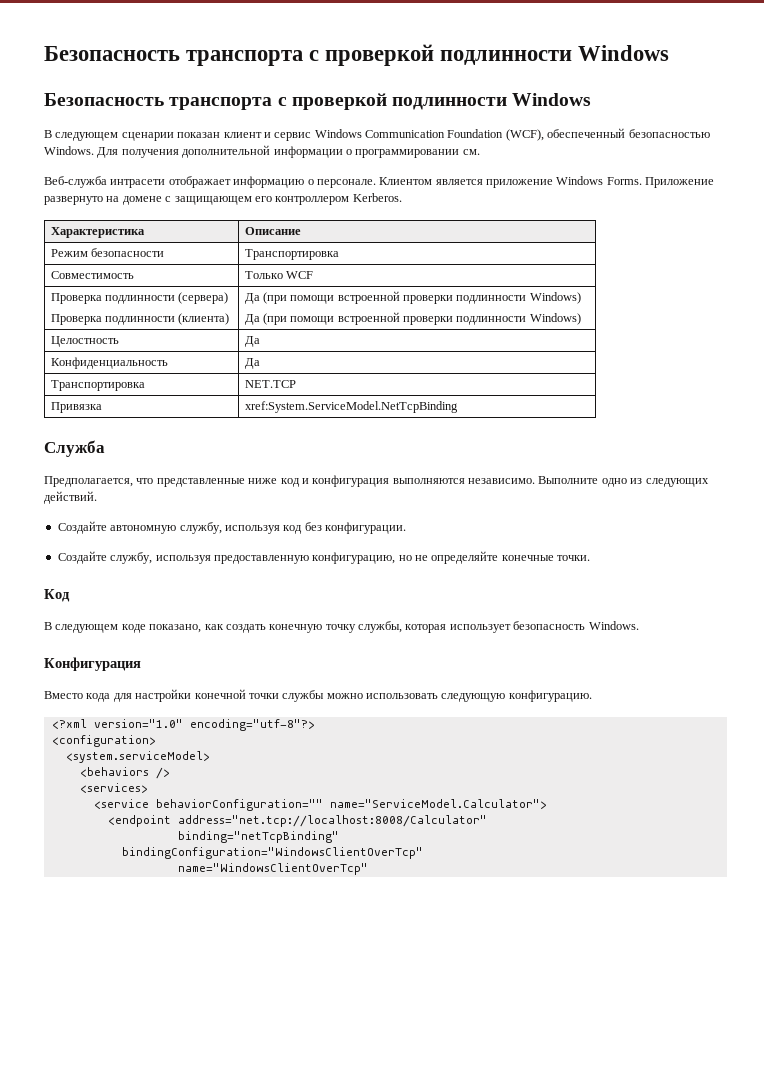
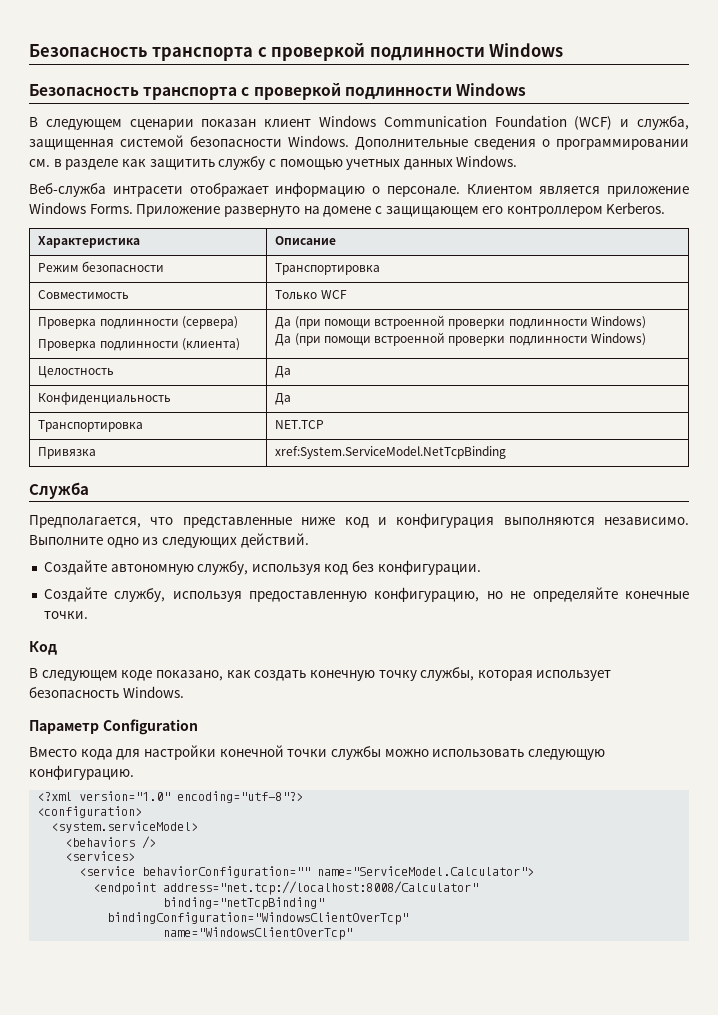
- В следующем сценарии показан клиент и сервис Windows Communication Foundation (WCF), обеспеченный безопасностью Windows. Для получения дополнительной информации о программировании см.
+ В следующем сценарии показан клиент Windows Communication Foundation (WCF) и служба, защищенная системой безопасности Windows. Дополнительные сведения о программировании см. в разделе как защитить службу с помощью учетных данных Windows.
- Конфигурация
+ Параметр Configuration

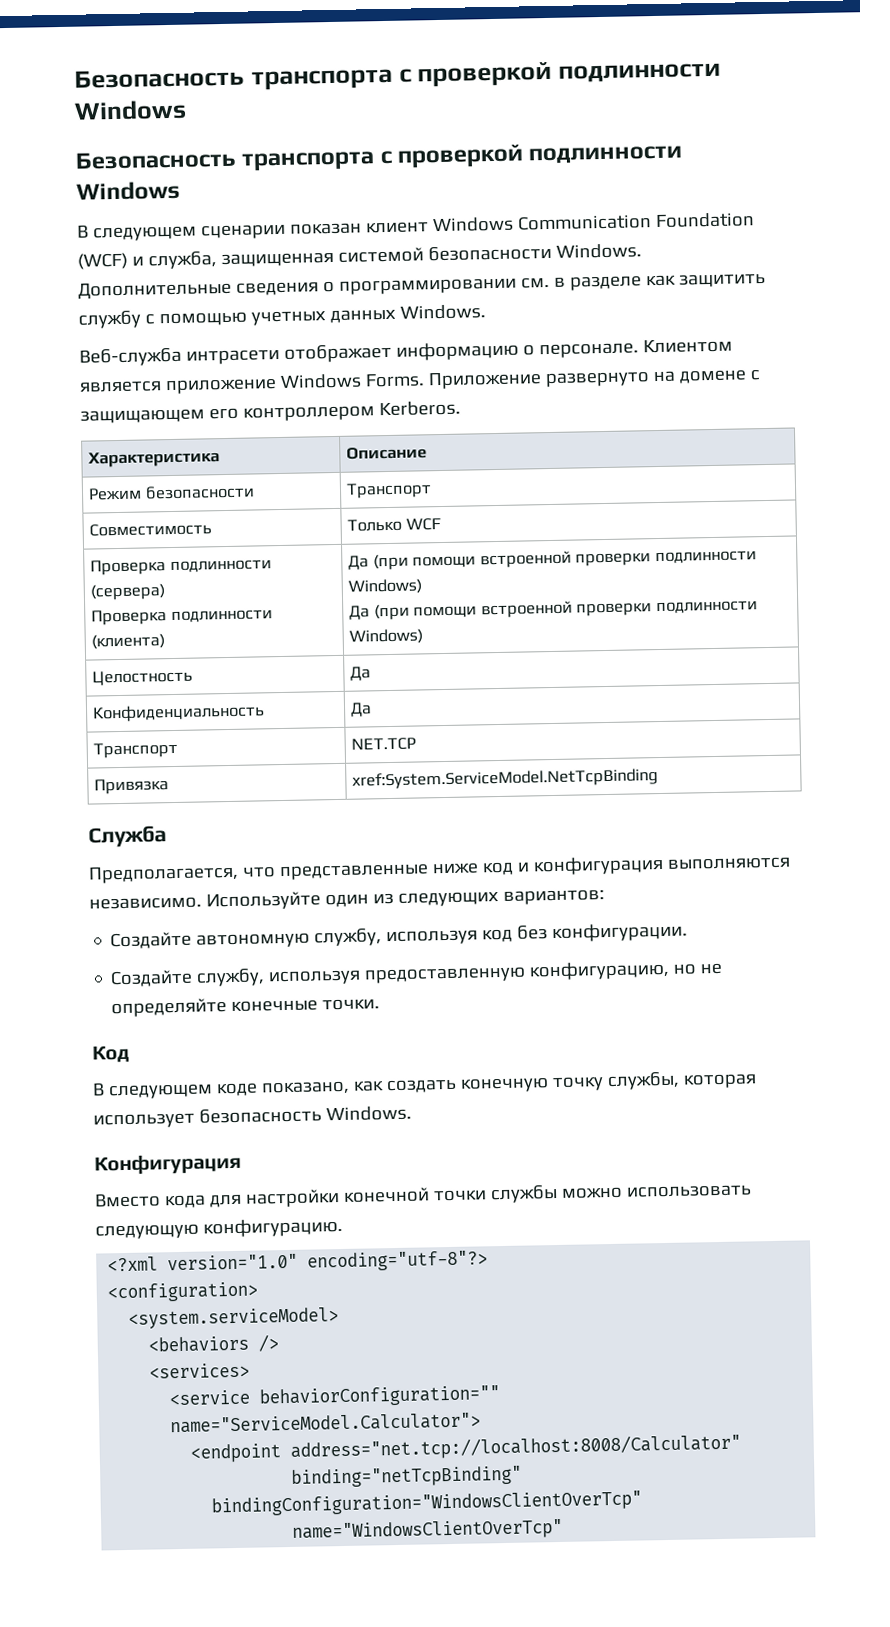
- Режим безопасности | Транспортировка
+ Режим безопасности | Транспорт
- Транспортировка | NET.TCP
+ Транспорт | NET.TCP
- Выполните одно из следующих действий.
+ Используйте один из следующих вариантов:
- Параметр Configuration
+ Конфигурация

